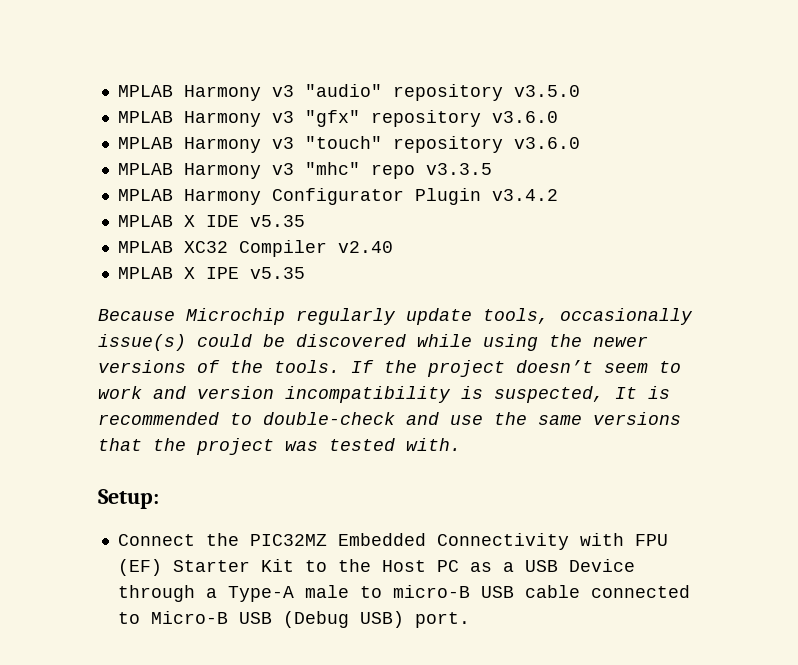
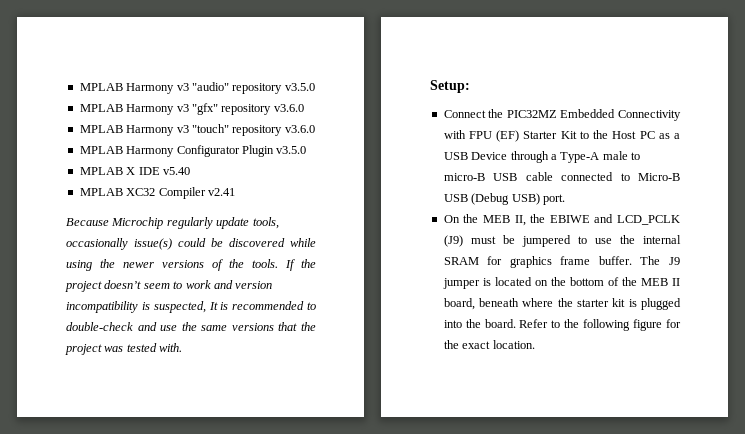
- MPLAB Harmony v3 "mhc" repo v3.3.5
- MPLAB Harmony Configurator Plugin v3.4.2
+ MPLAB Harmony Configurator Plugin v3.5.0
- MPLAB X IDE v5.35
+ MPLAB X IDE v5.40
- MPLAB XC32 Compiler v2.40
- MPLAB X IPE v5.35
+ MPLAB XC32 Compiler v2.41
+ On the MEB II, the EBIWE and LCD_PCLK (J9) must be jumpered to use the internal SRAM for graphics frame buffer. The J9 jumper is located on the bottom of the MEB II board, beneath where the starter kit is plugged into the board. Refer to the following figure for the exact location.

